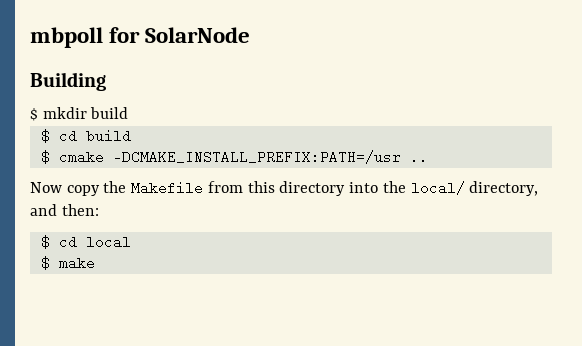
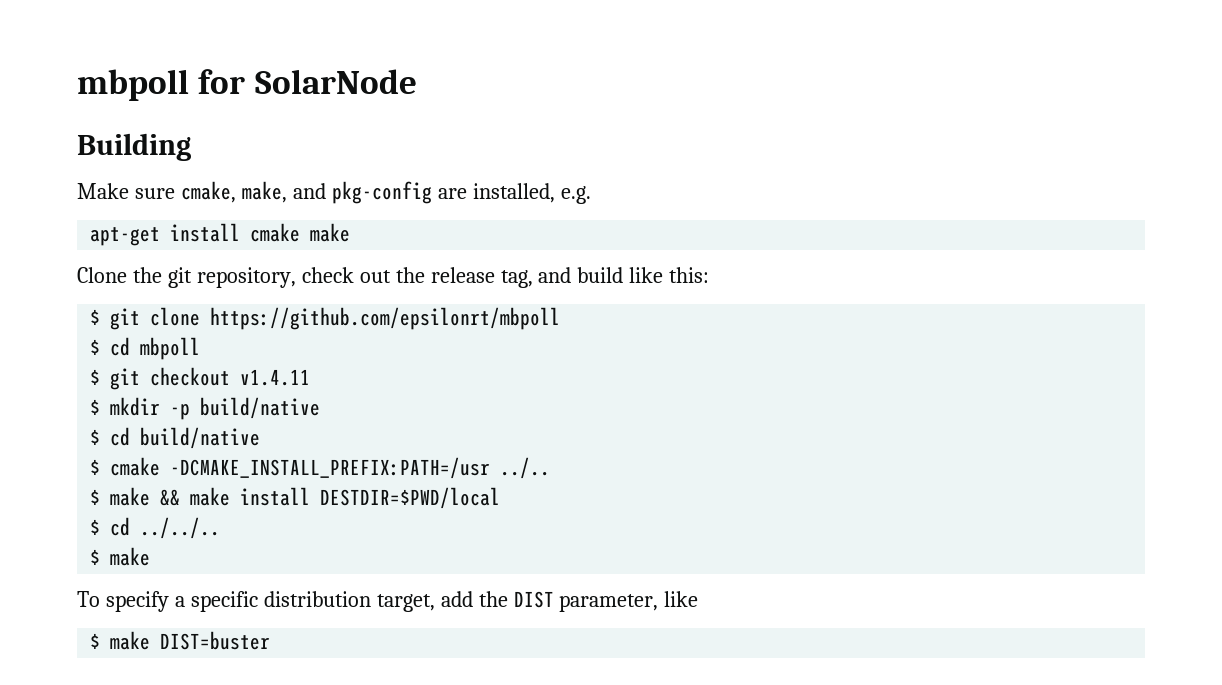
- $ mkdir build
- $ cd build
- $ cmake -DCMAKE_INSTALL_PREFIX:PATH=/usr ..
- Now copy the Makefile from this directory into the local/ directory, and then:
- $ cd local
+ Make sure cmake, make, and pkg-config are installed, e.g.
+ apt-get install cmake make
+ Clone the git repository, check out the release tag, and build like this:
+ $ git clone https://github.com/epsilonrt/mbpoll
+ $ cd mbpoll
+ $ git checkout v1.4.11
+ $ mkdir -p build/native
+ $ cd build/native
+ $ cmake -DCMAKE_INSTALL_PREFIX:PATH=/usr ../..
+ $ make && make install DESTDIR=$PWD/local
+ $ cd ../../..
  $ make
+ To specify a specific distribution target, add the DIST parameter, like
+ $ make DIST=buster

